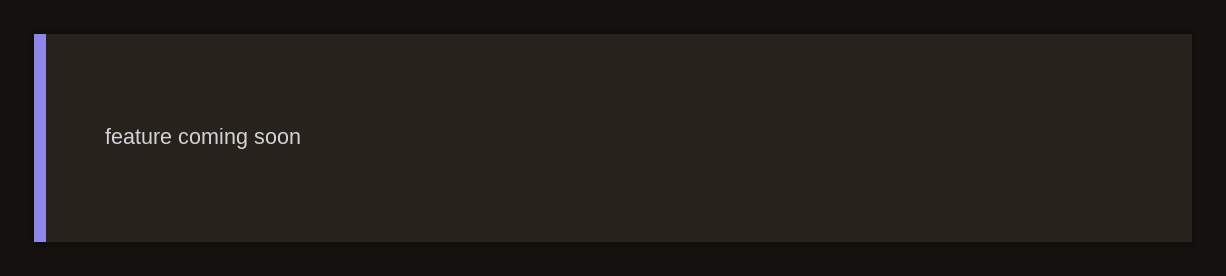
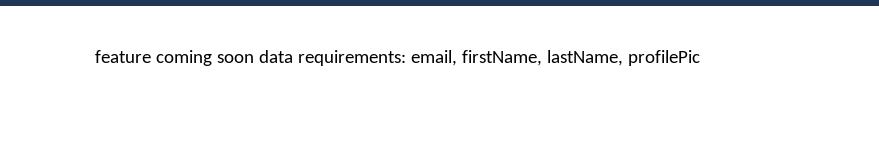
- feature coming soon
+ feature coming soon data requirements: email, firstName, lastName, profilePic

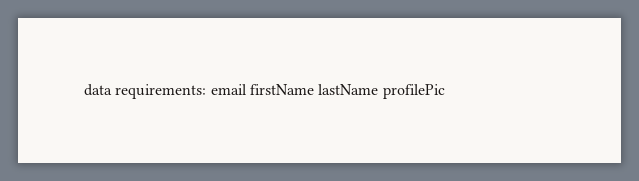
- feature coming soon data requirements: email, firstName, lastName, profilePic
+ data requirements: email firstName lastName profilePic

